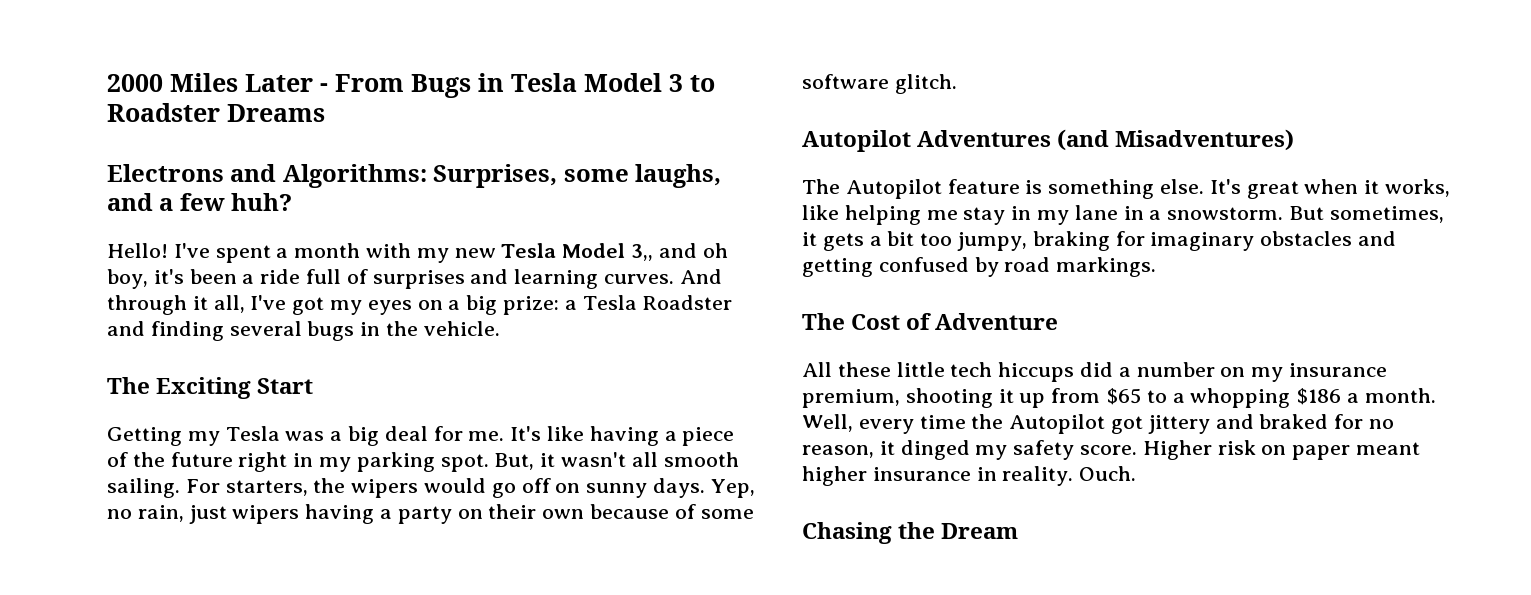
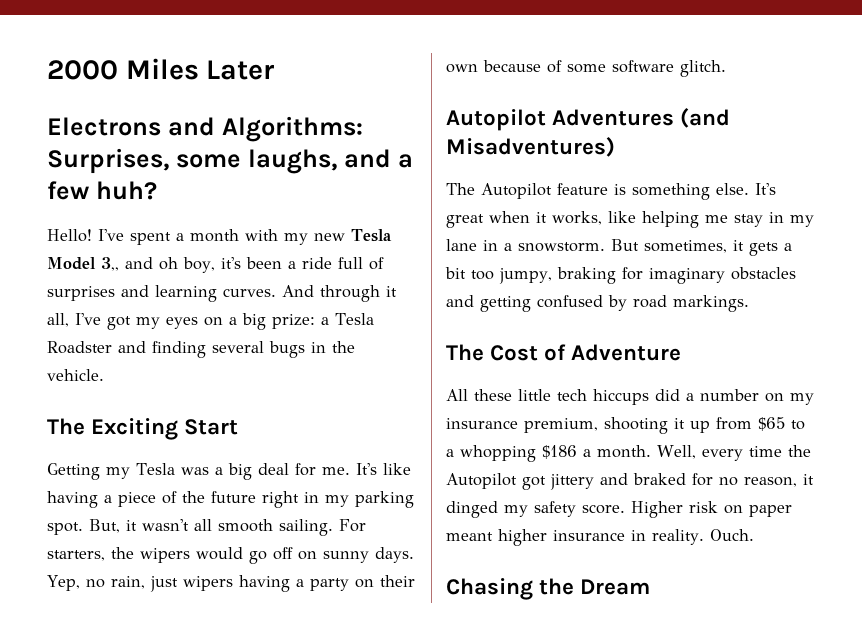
- 2000 Miles Later - From Bugs in Tesla Model 3 to Roadster Dreams
+ 2000 Miles Later

